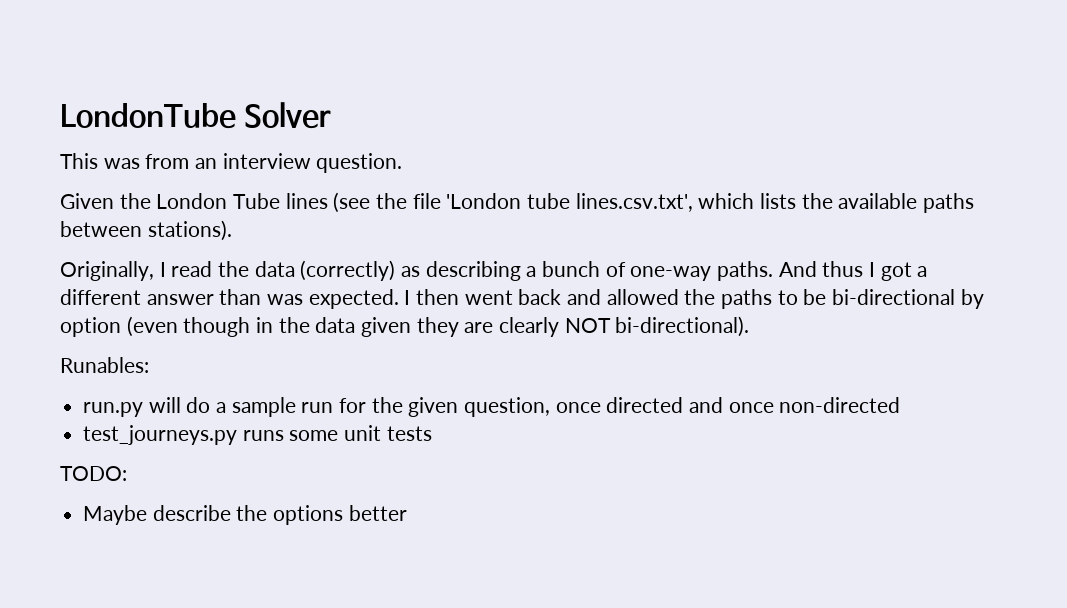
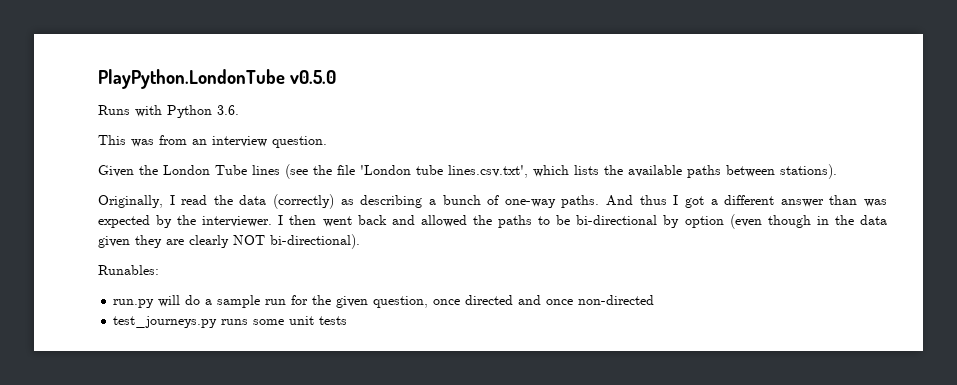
- LondonTube Solver
+ PlayPython.LondonTube v0.5.0
+ Runs with Python 3.6.
- And thus I got a different answer than was expected.
+ And thus I got a different answer than was expected by the interviewer.
- TODO:
- Maybe describe the options better

